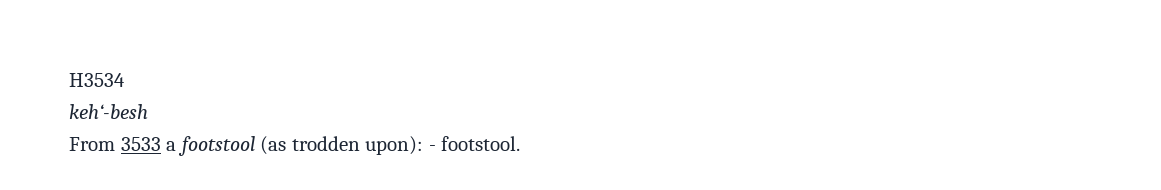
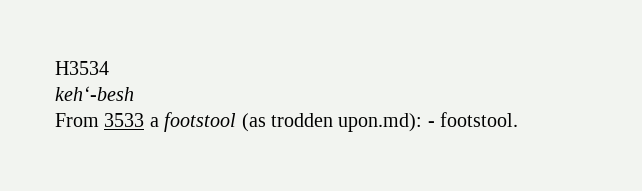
- From 3533 a footstool (as trodden upon): - footstool.
+ From 3533 a footstool (as trodden upon.md): - footstool.

